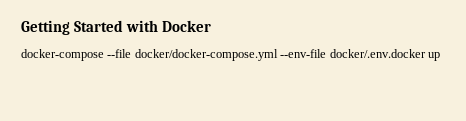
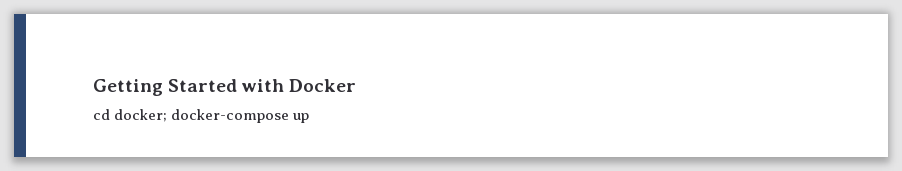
- docker-compose --file docker/docker-compose.yml --env-file docker/.env.docker up
+ cd docker; docker-compose up

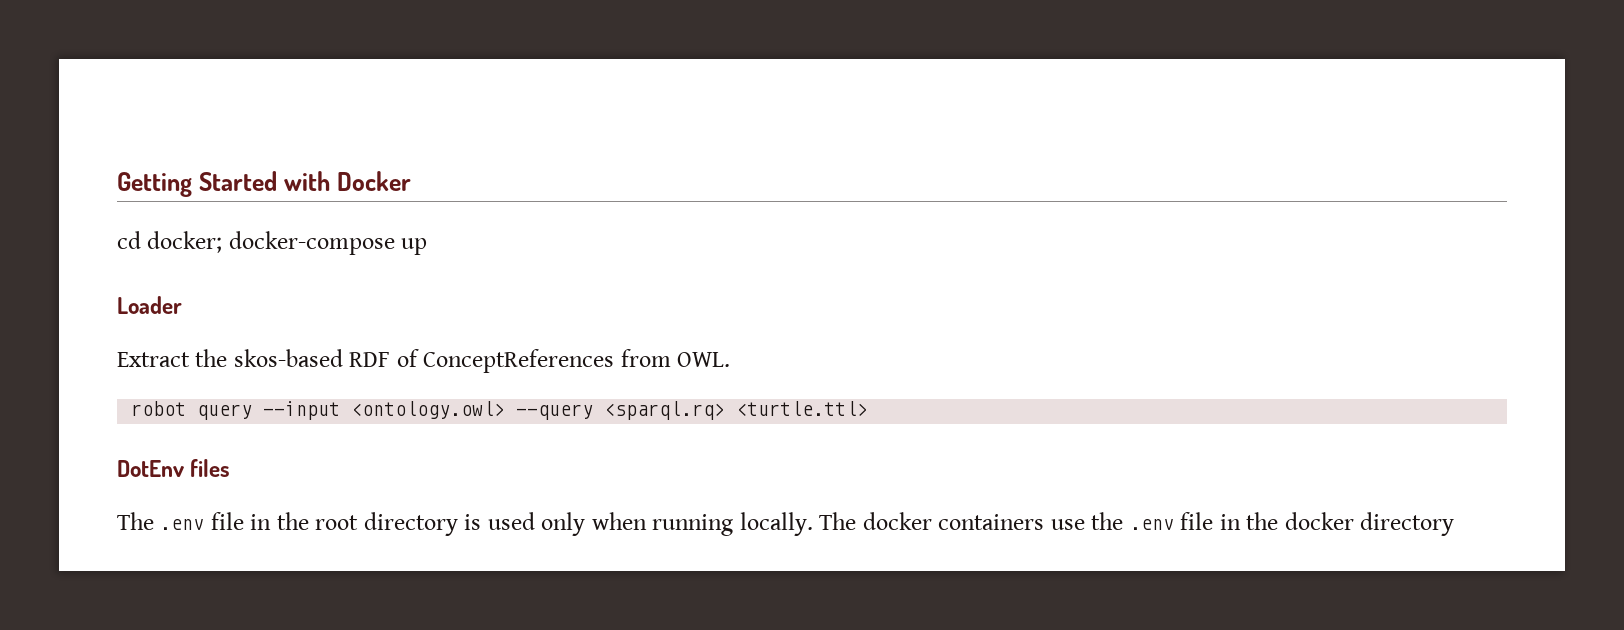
+ Loader
+ Extract the skos-based RDF of ConceptReferences from OWL.
+ robot query --input <ontology.owl> --query <sparql.rq> <turtle.ttl>
+ DotEnv files
+ The .env file in the root directory is used only when running locally. The docker containers use the .env file in the docker directory

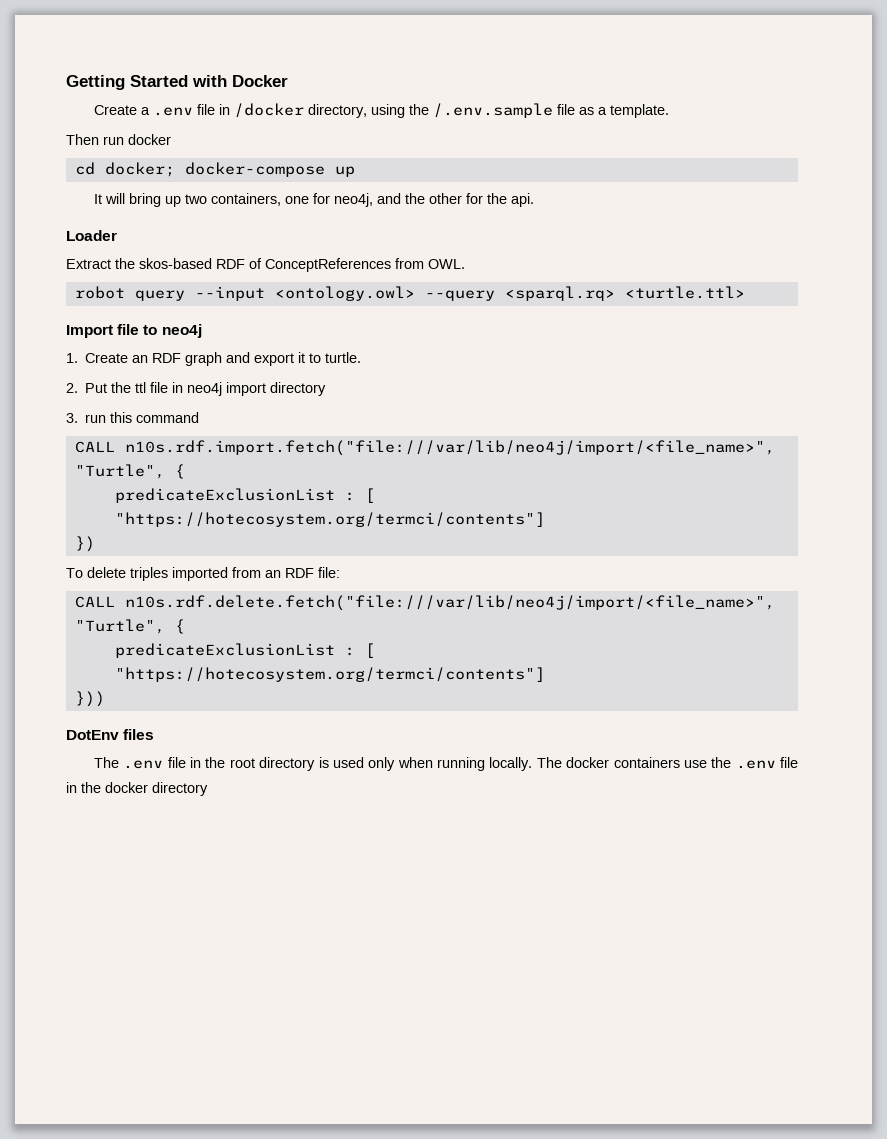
+ Create a .env file in /docker directory, using the /.env.sample file as a template.
+ Then run docker
  cd docker; docker-compose up
+ It will bring up two containers, one for neo4j, and the other for the api.
+ Import file to neo4j
+ 1. Create an RDF graph and export it to turtle.
+ 2. Put the ttl file in neo4j import directory
+ 3. run this command
+ CALL n10s.rdf.import.fetch("file:///var/lib/neo4j/import/<file_name>", "Turtle", {
+ predicateExclusionList : [ "https://hotecosystem.org/termci/contents"]
+ })
+ To delete triples imported from an RDF file:
+ CALL n10s.rdf.delete.fetch("file:///var/lib/neo4j/import/<file_name>", "Turtle", {
+ predicateExclusionList : [ "https://hotecosystem.org/termci/contents"]
+ }))

